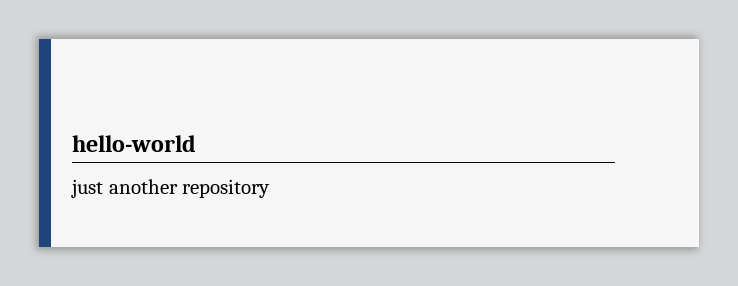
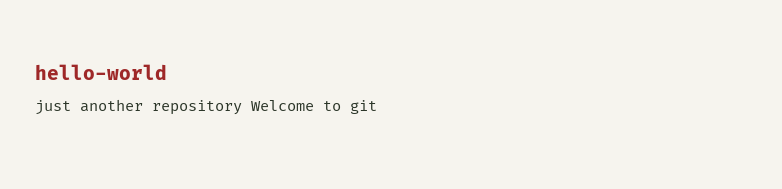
- just another repository
+ just another repository Welcome to git

